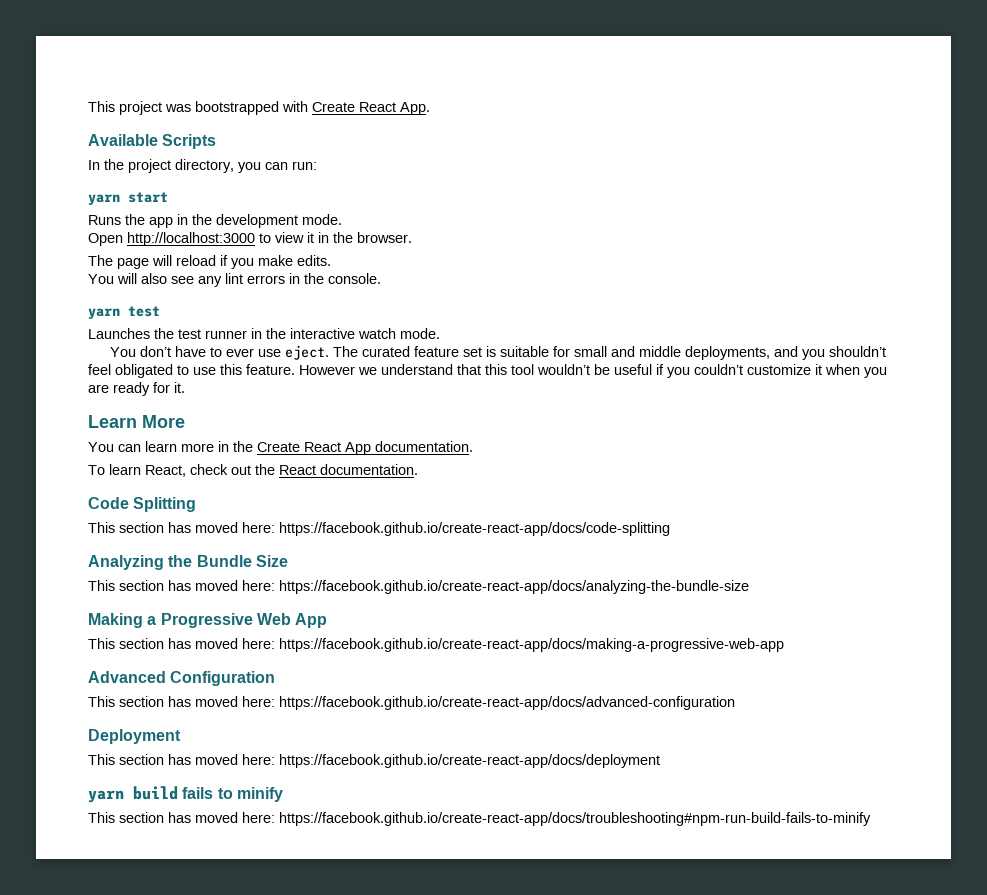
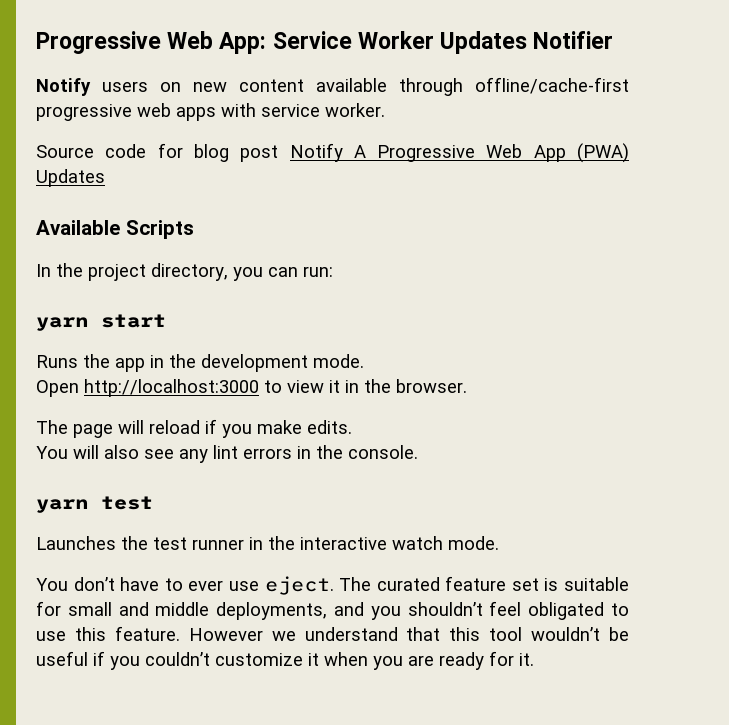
- This project was bootstrapped with Create React App.
+ Progressive Web App: Service Worker Updates Notifier
+ Notify users on new content available through offline/cache-first progressive web apps with service worker.
+ Source code for blog post Notify A Progressive Web App (PWA) Updates
- Learn More
- You can learn more in the Create React App documentation.
- To learn React, check out the React documentation.
- Code Splitting
- This section has moved here: https://facebook.github.io/create-react-app/docs/code-splitting
- Analyzing the Bundle Size
- This section has moved here: https://facebook.github.io/create-react-app/docs/analyzing-the-bundle-size
- Making a Progressive Web App
- This section has moved here: https://facebook.github.io/create-react-app/docs/making-a-progressive-web-app
- Advanced Configuration
- This section has moved here: https://facebook.github.io/create-react-app/docs/advanced-configuration
- Deployment
- This section has moved here: https://facebook.github.io/create-react-app/docs/deployment
- yarn build fails to minify
- This section has moved here: https://facebook.github.io/create-react-app/docs/troubleshooting#npm-run-build-fails-to-minify

